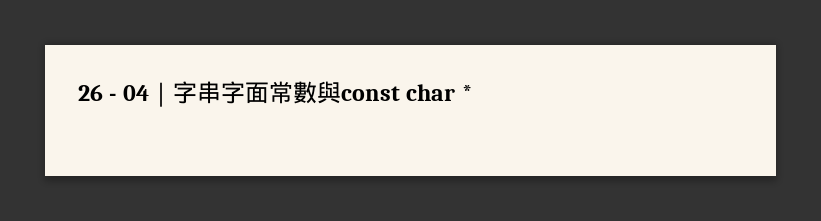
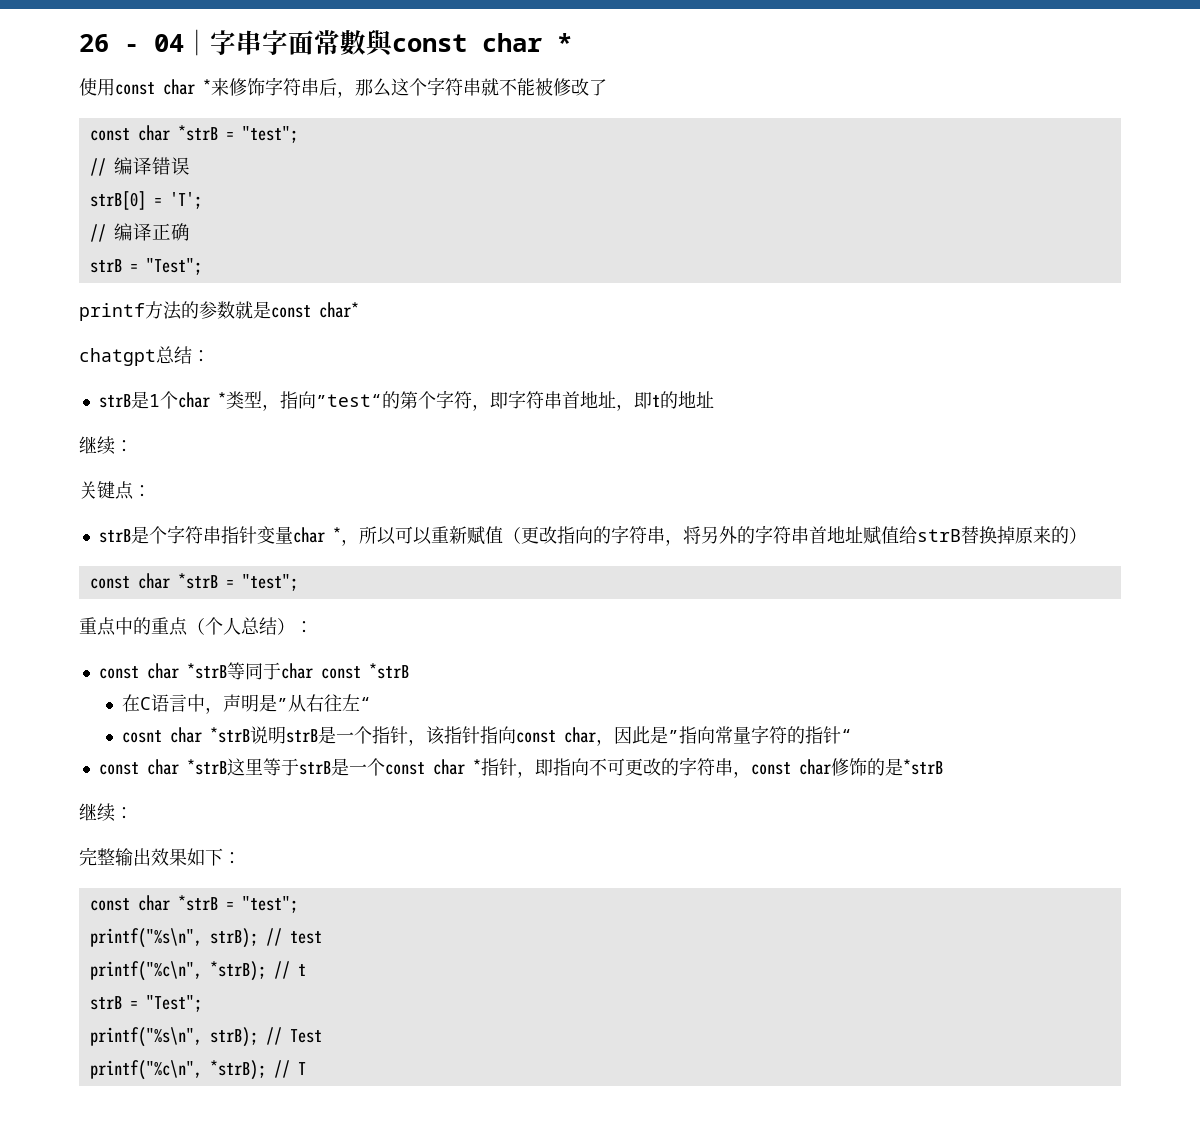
+ 使用const char *来修饰字符串后，那么这个字符串就不能被修改了
+ const char *strB = "test";
+ // 编译错误
+ strB[0] = 'T';
+ // 编译正确
+ strB = "Test";
+ printf方法的参数就是const char*
+ chatgpt总结：
+ strB是1个char *类型，指向”test“的第个字符，即字符串首地址，即t的地址
+ 继续：
+ 关键点：
+ strB是个字符串指针变量char *，所以可以重新赋值（更改指向的字符串，将另外的字符串首地址赋值给strB替换掉原来的）
+ const char *strB = "test";
+ 重点中的重点（个人总结）：
+ const char *strB等同于char const *strB
+ 在C语言中，声明是”从右往左“
+ cosnt char *strB说明strB是一个指针，该指针指向const char，因此是”指向常量字符的指针“
+ const char *strB这里等于strB是一个const char *指针，即指向不可更改的字符串，const char修饰的是*strB
+ 继续：
+ 完整输出效果如下：
+ const char *strB = "test";
+ printf("%s\n", strB); // test
+ printf("%c\n", *strB); // t
+ strB = "Test";
+ printf("%s\n", strB); // Test
+ printf("%c\n", *strB); // T

